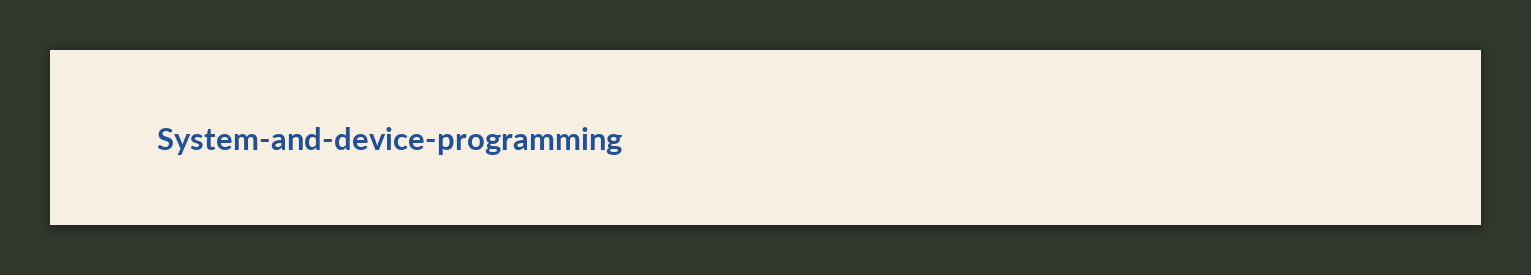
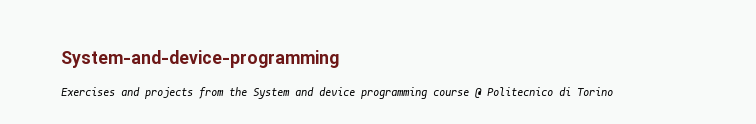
+ Exercises and projects from the System and device programming course @ Politecnico di Torino

